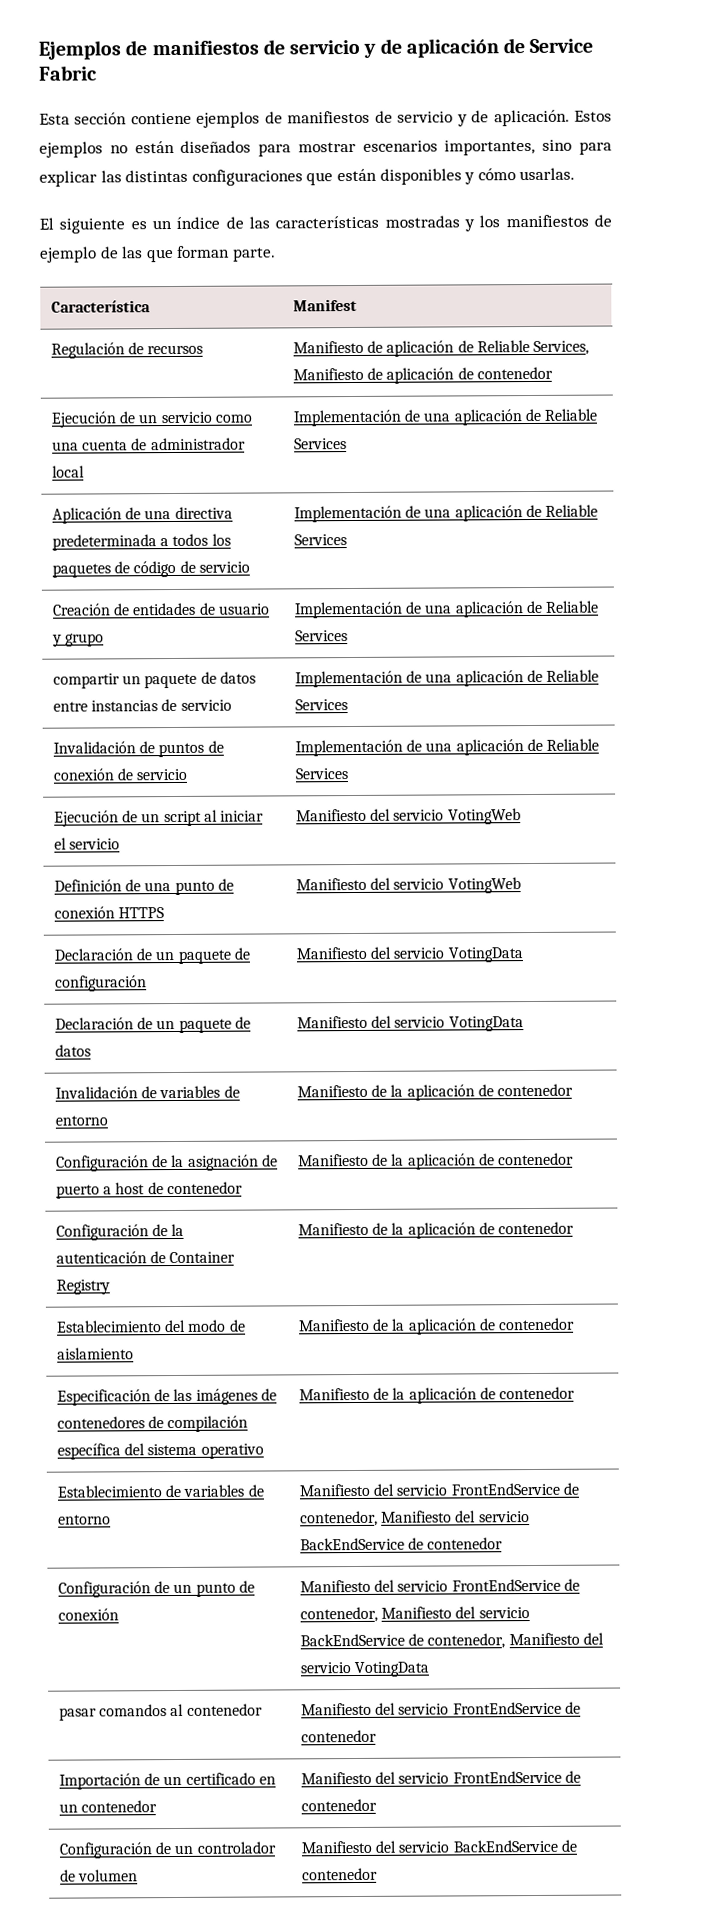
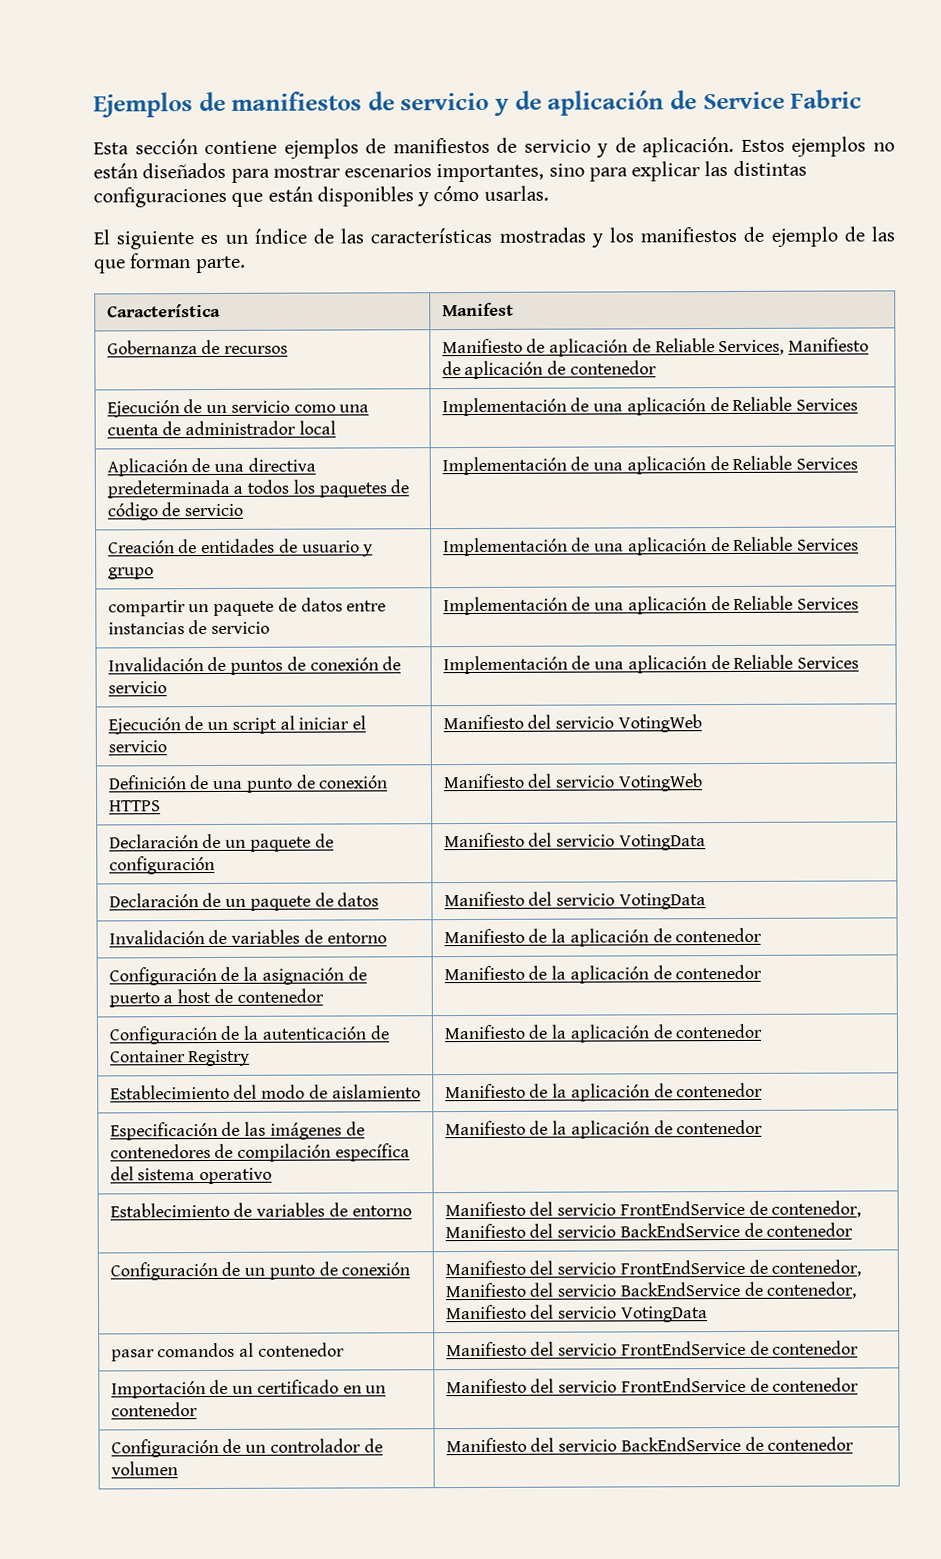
- Regulación de recursos | Manifiesto de aplicación de Reliable Services, Manifiesto de aplicación de contenedor
+ Gobernanza de recursos | Manifiesto de aplicación de Reliable Services, Manifiesto de aplicación de contenedor

